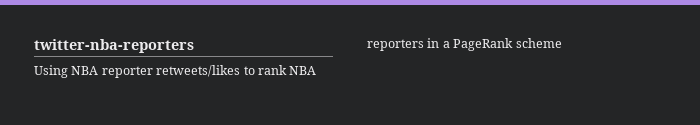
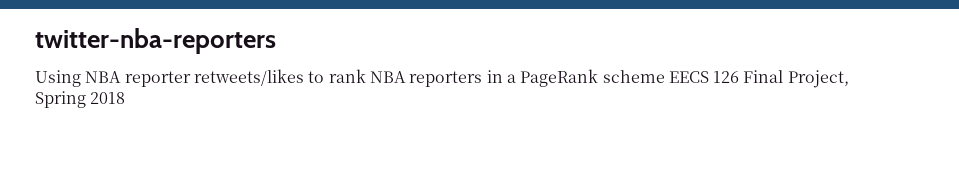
- Using NBA reporter retweets/likes to rank NBA reporters in a PageRank scheme
+ Using NBA reporter retweets/likes to rank NBA reporters in a PageRank scheme EECS 126 Final Project, Spring 2018

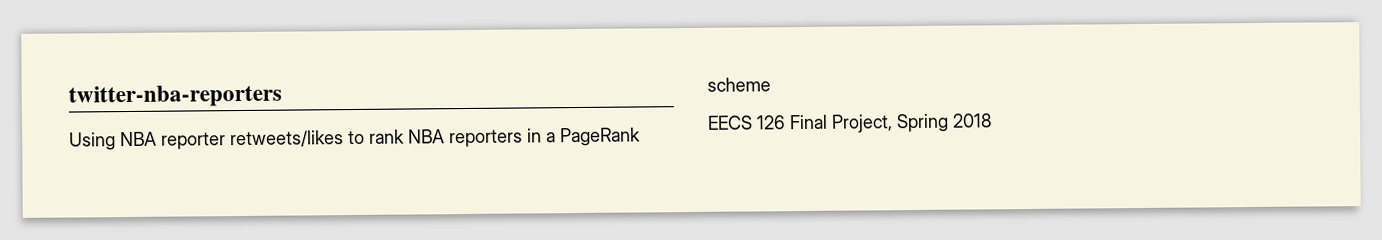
- Using NBA reporter retweets/likes to rank NBA reporters in a PageRank scheme EECS 126 Final Project, Spring 2018
+ Using NBA reporter retweets/likes to rank NBA reporters in a PageRank scheme
+ EECS 126 Final Project, Spring 2018

